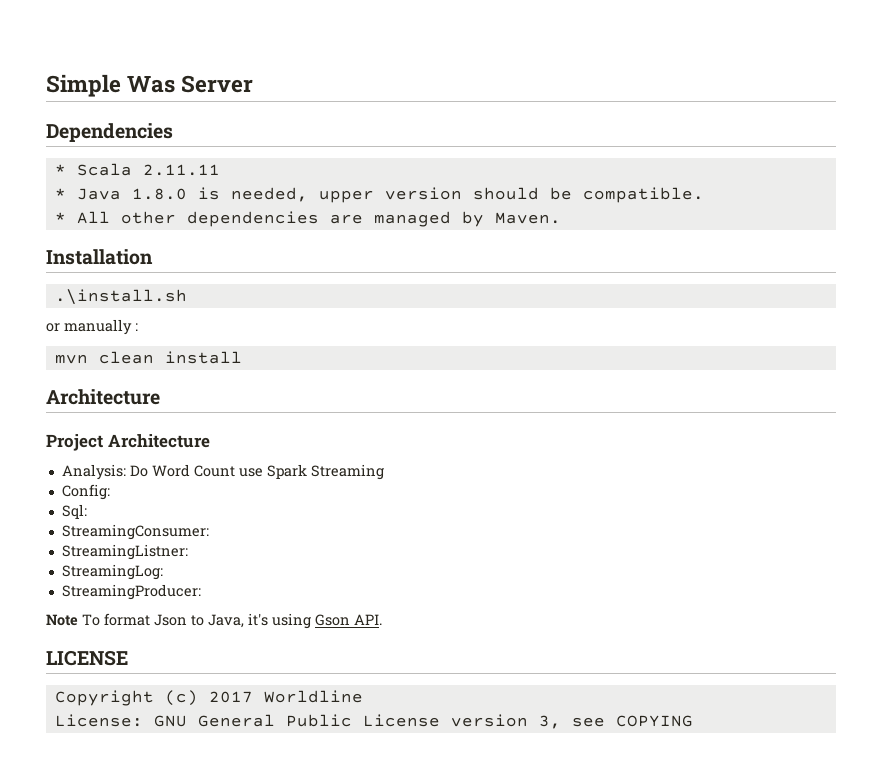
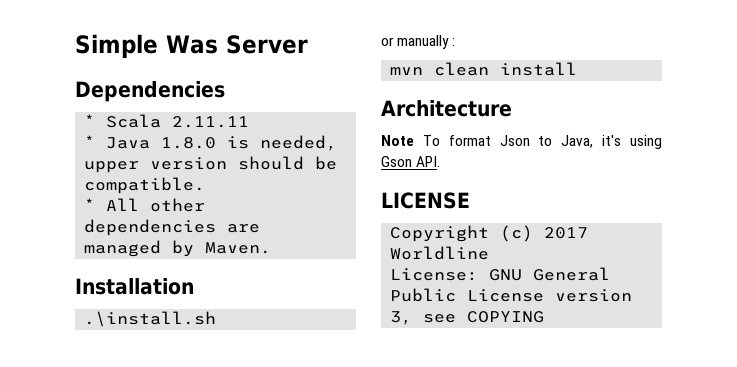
- Project Architecture
- Analysis: Do Word Count use Spark Streaming
- Config:
- Sql:
- StreamingConsumer:
- StreamingListner:
- StreamingLog:
- StreamingProducer:

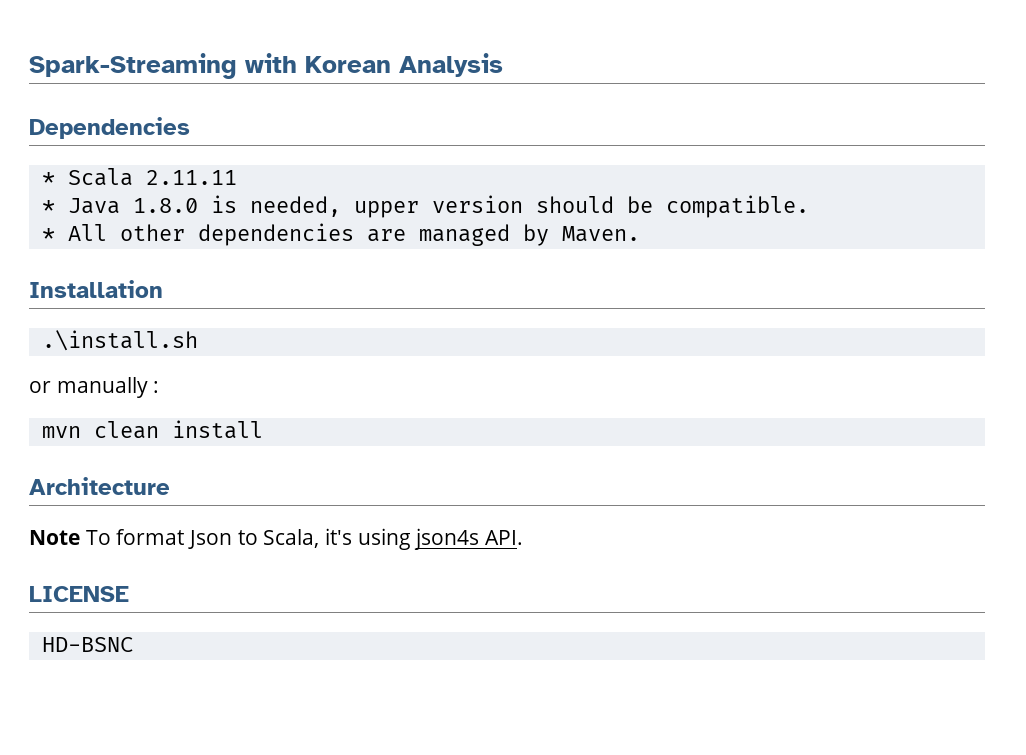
- Simple Was Server
+ Spark-Streaming with Korean Analysis
- Note To format Json to Java, it's using Gson API.
+ Note To format Json to Scala, it's using json4s API.
- Copyright (c) 2017 Worldline
- License: GNU General Public License version 3, see COPYING
+ HD-BSNC

